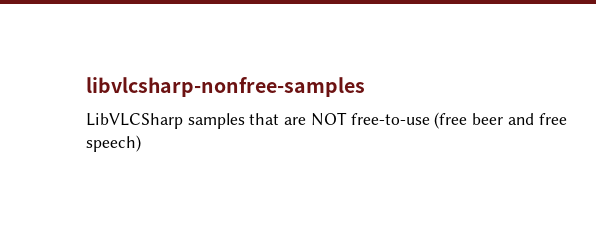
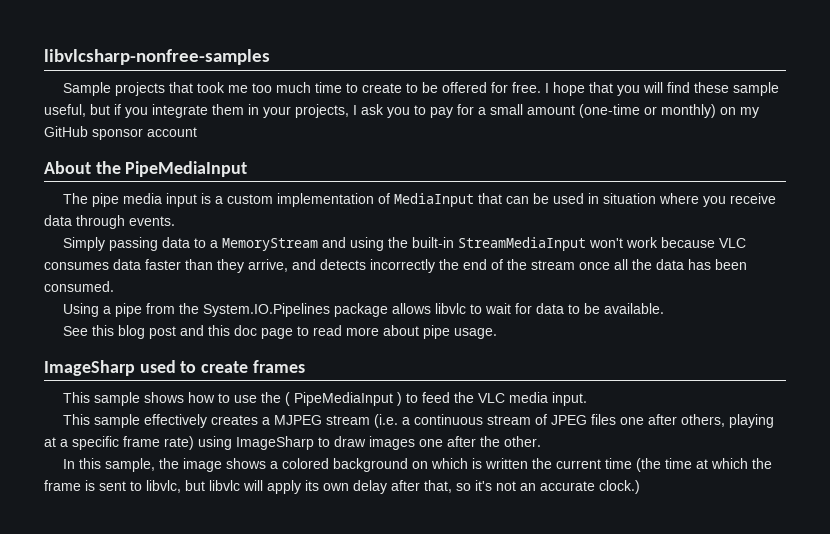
- LibVLCSharp samples that are NOT free-to-use (free beer and free speech)
+ Sample projects that took me too much time to create to be offered for free. I hope that you will find these sample useful, but if you integrate them in your projects, I ask you to pay for a small amount (one-time or monthly) on my GitHub sponsor account
+ About the PipeMediaInput
+ The pipe media input is a custom implementation of MediaInput that can be used in situation where you receive data through events.
+ Simply passing data to a MemoryStream and using the built-in StreamMediaInput won't work because VLC consumes data faster than they arrive, and detects incorrectly the end of the stream once all the data has been consumed.
+ Using a pipe from the System.IO.Pipelines package allows libvlc to wait for data to be available.
+ See this blog post and this doc page to read more about pipe usage.
+ ImageSharp used to create frames
+ This sample shows how to use the ( PipeMediaInput ) to feed the VLC media input.
+ This sample effectively creates a MJPEG stream (i.e. a continuous stream of JPEG files one after others, playing at a specific frame rate) using ImageSharp to draw images one after the other.
+ In this sample, the image shows a colored background on which is written the current time (the time at which the frame is sent to libvlc, but libvlc will apply its own delay after that, so it's not an accurate clock.)

